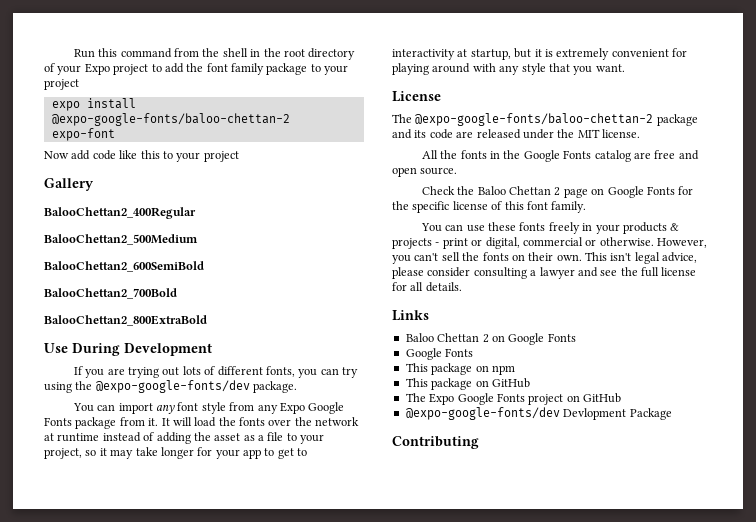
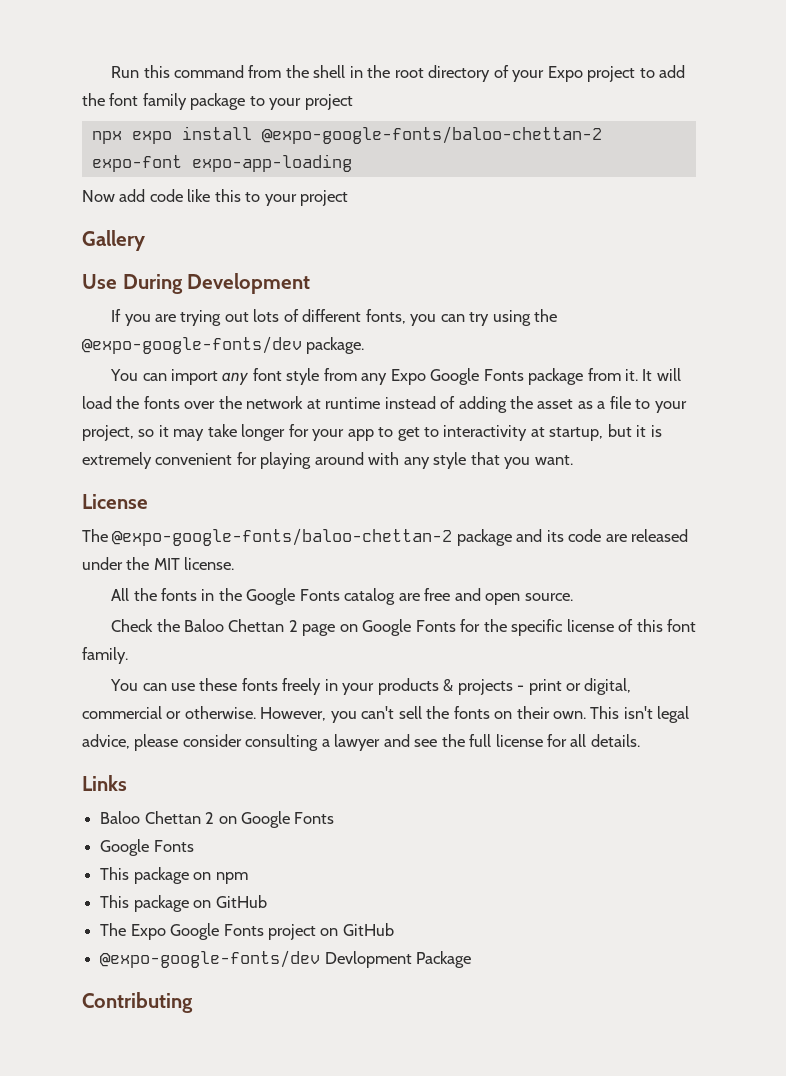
- expo install @expo-google-fonts/baloo-chettan-2 expo-font
+ npx expo install @expo-google-fonts/baloo-chettan-2 expo-font expo-app-loading
- BalooChettan2_400Regular
- BalooChettan2_500Medium
- BalooChettan2_600SemiBold
- BalooChettan2_700Bold
- BalooChettan2_800ExtraBold

